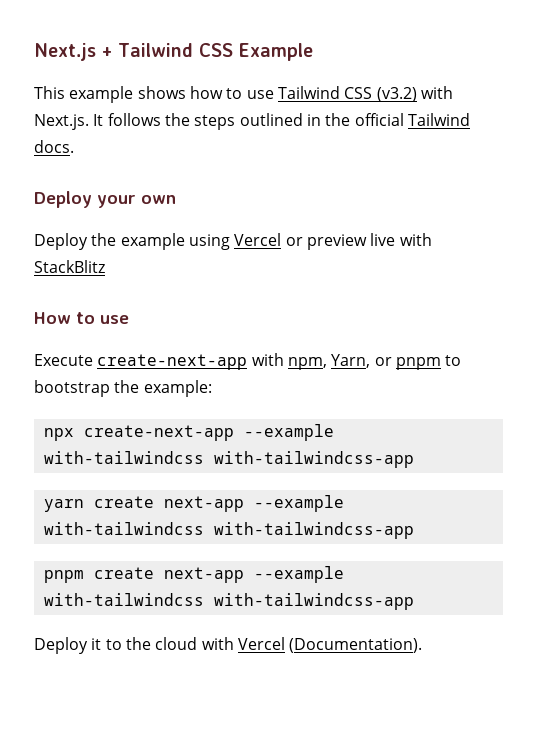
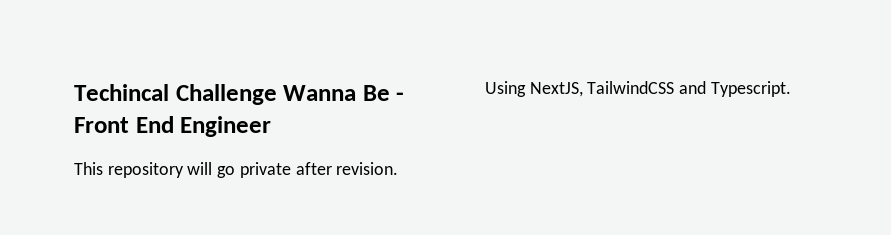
- Next.js + Tailwind CSS Example
- This example shows how to use Tailwind CSS (v3.2) with Next.js. It follows the steps outlined in the official Tailwind docs.
- Deploy your own
- Deploy the example using Vercel or preview live with StackBlitz
- How to use
- Execute create-next-app with npm, Yarn, or pnpm to bootstrap the example:
- npx create-next-app --example with-tailwindcss with-tailwindcss-app
- yarn create next-app --example with-tailwindcss with-tailwindcss-app
- pnpm create next-app --example with-tailwindcss with-tailwindcss-app
- Deploy it to the cloud with Vercel (Documentation).
+ Techincal Challenge Wanna Be - Front End Engineer
+ This repository will go private after revision.
+ Using NextJS, TailwindCSS and Typescript.

